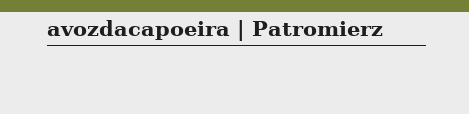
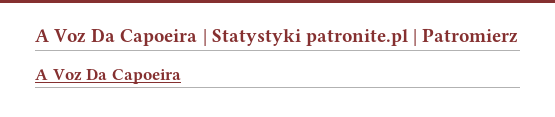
- avozdacapoeira | Patromierz
+ A Voz Da Capoeira | Statystyki patronite.pl | Patromierz
+ A Voz Da Capoeira

